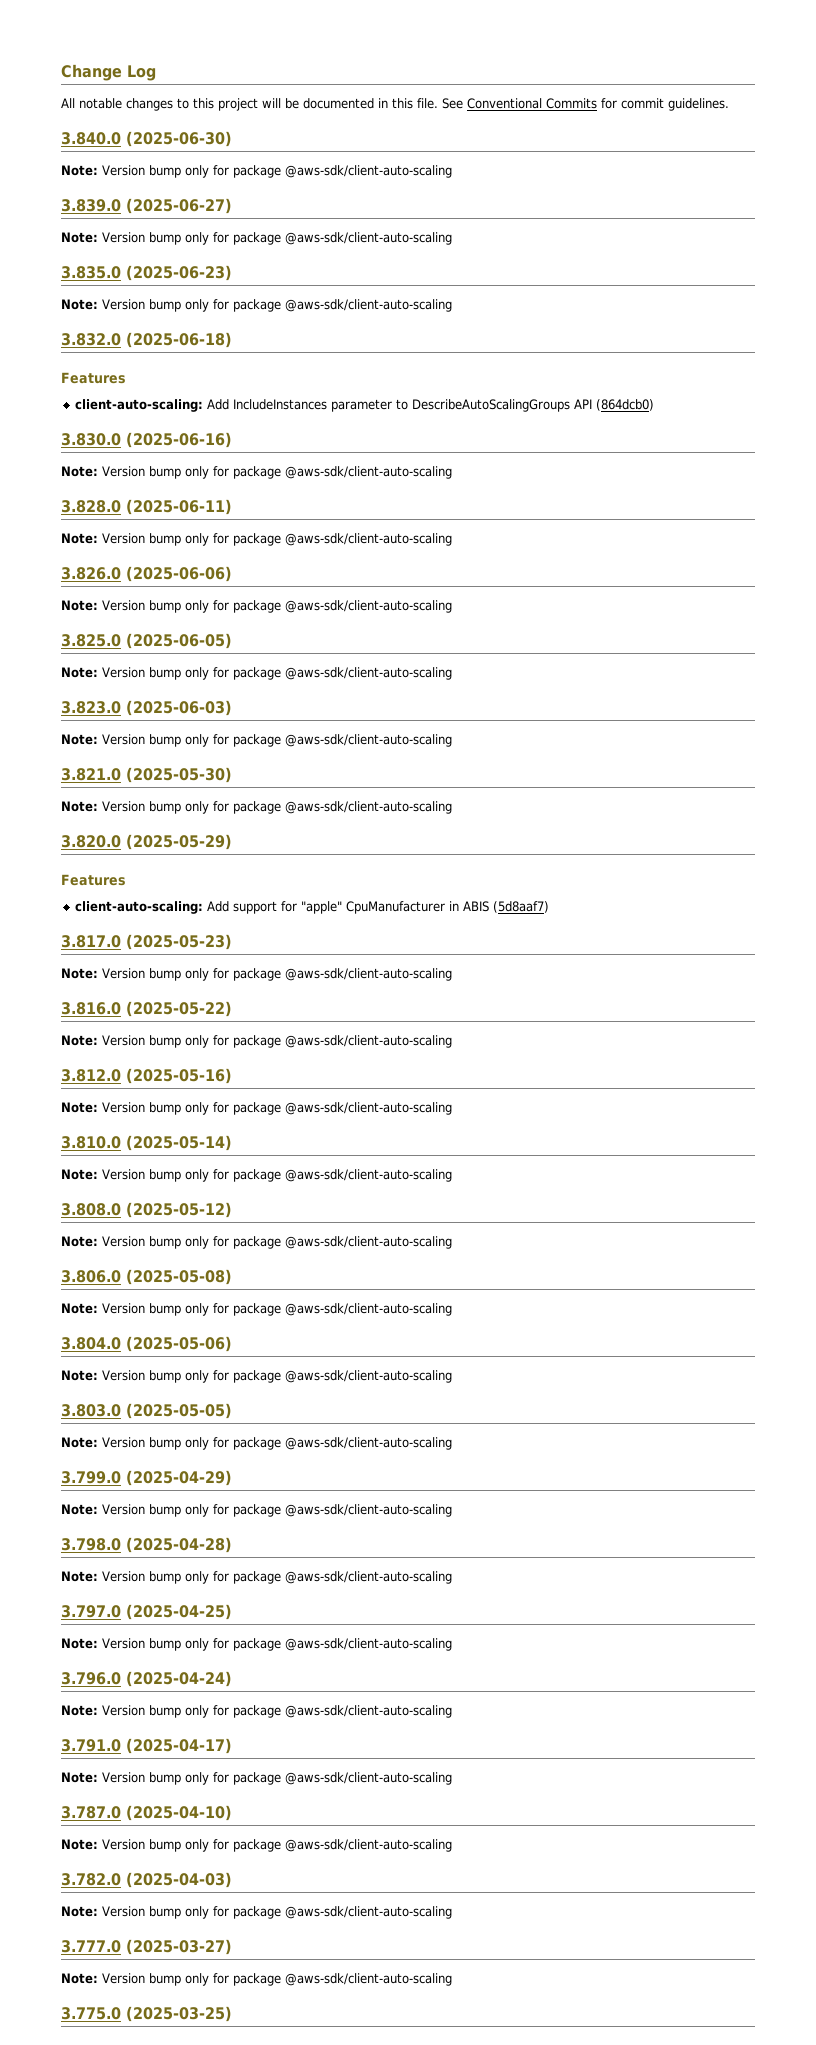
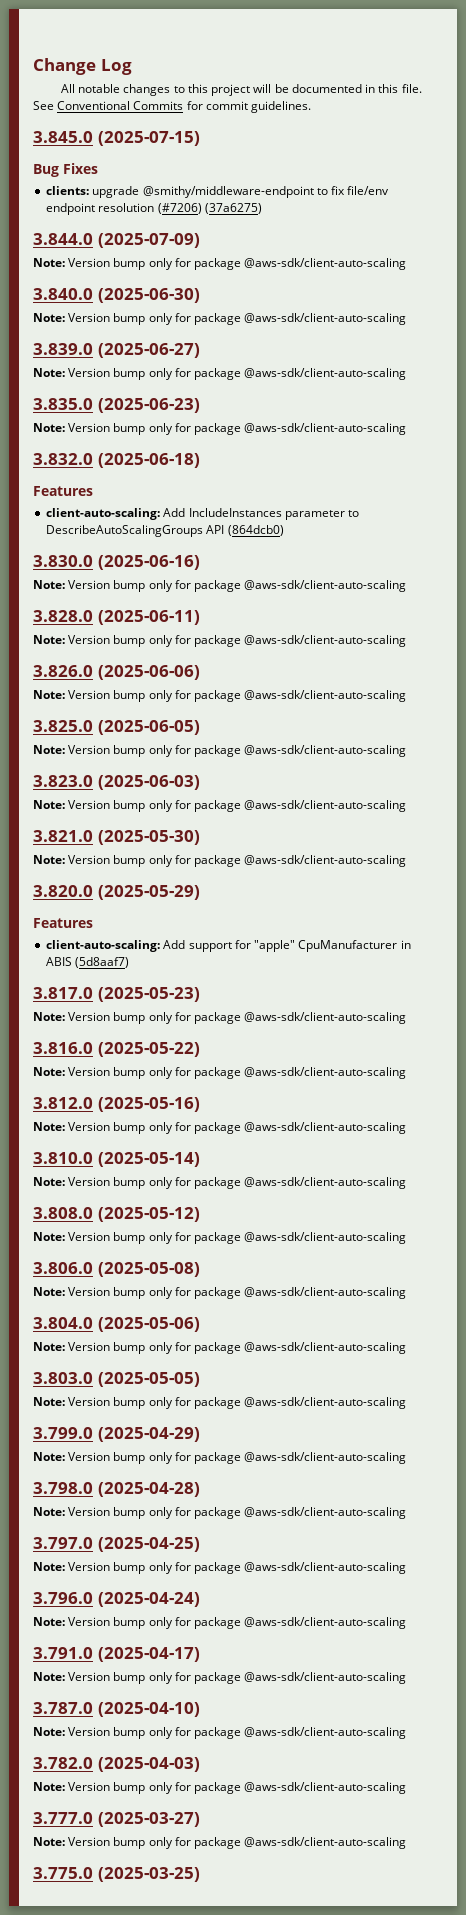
+ 3.845.0 (2025-07-15)
+ Bug Fixes
+ clients: upgrade @smithy/middleware-endpoint to fix file/env endpoint resolution (#7206) (37a6275)
+ 3.844.0 (2025-07-09)
+ Note: Version bump only for package @aws-sdk/client-auto-scaling

